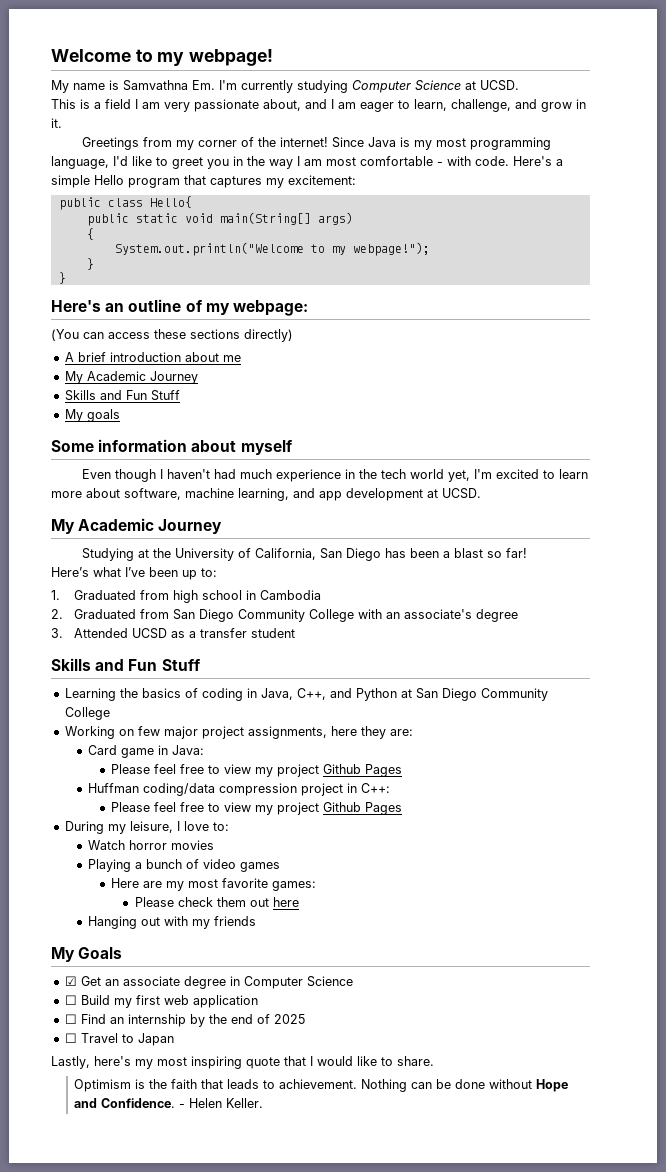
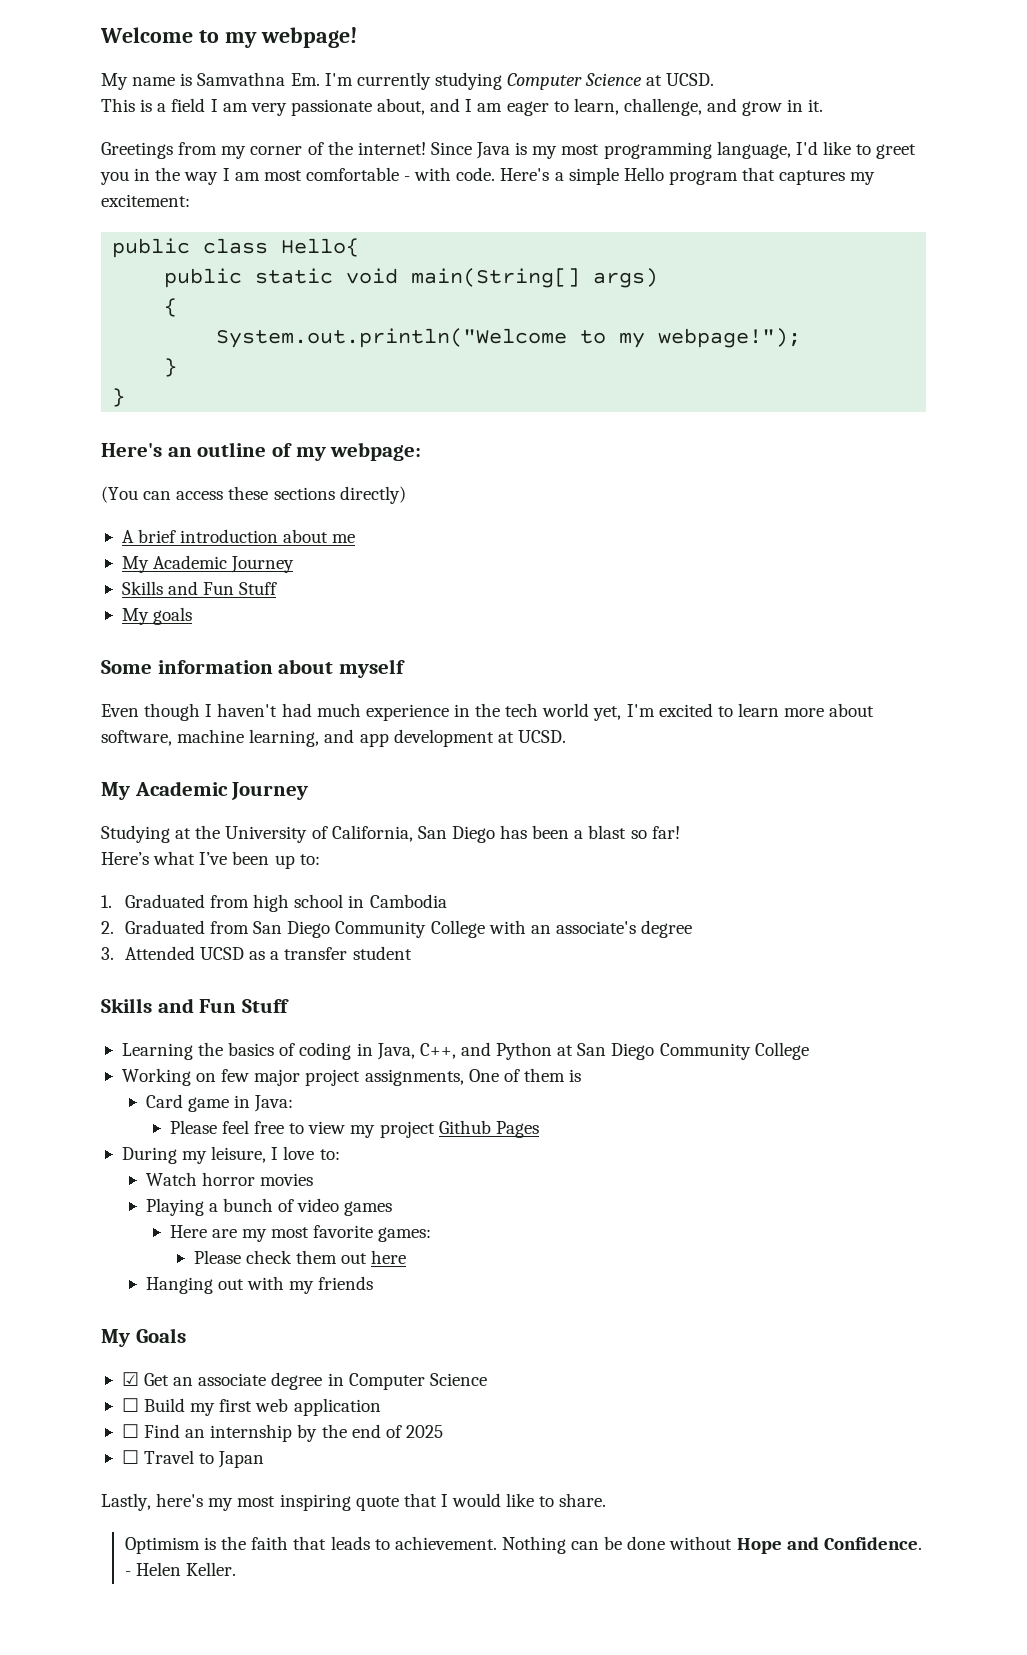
- Working on few major project assignments, here they are:
+ Working on few major project assignments, One of them is
- Huffman coding/data compression project in C++:
- Please feel free to view my project Github Pages

